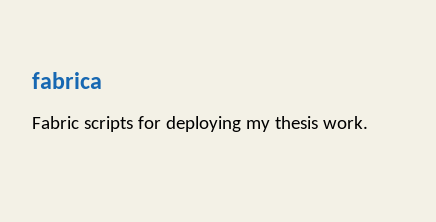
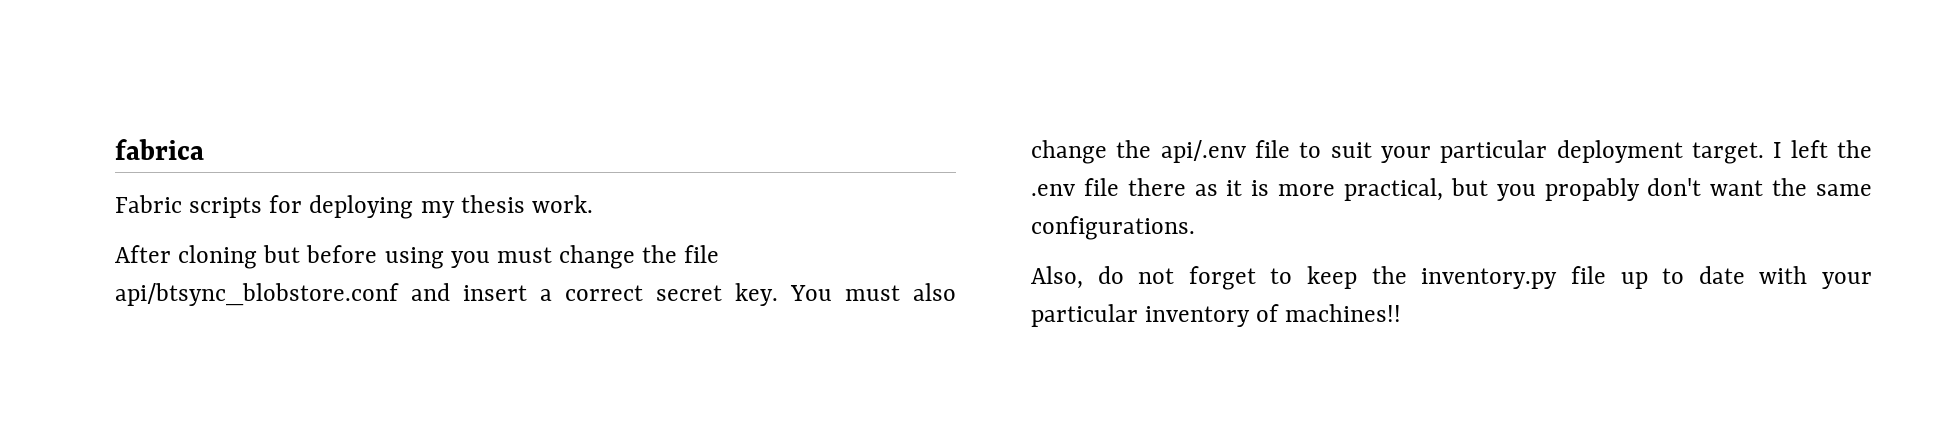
+ After cloning but before using you must change the file api/btsync_blobstore.conf and insert a correct secret key. You must also change the api/.env file to suit your particular deployment target. I left the .env file there as it is more practical, but you propably don't want the same configurations.
+ Also, do not forget to keep the inventory.py file up to date with your particular inventory of machines!!

